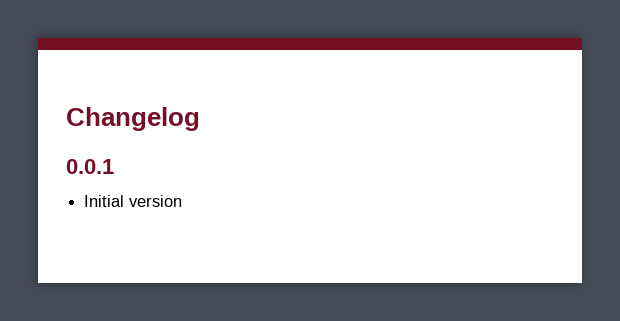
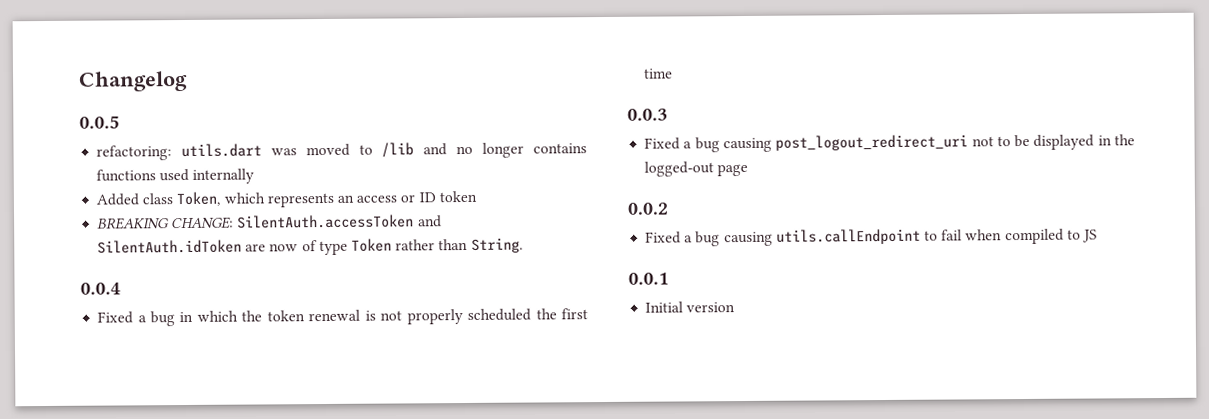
+ 0.0.5
+ refactoring: utils.dart was moved to /lib and no longer contains functions used internally
+ Added class Token, which represents an access or ID token
+ BREAKING CHANGE: SilentAuth.accessToken and SilentAuth.idToken are now of type Token rather than String.
+ 0.0.4
+ Fixed a bug in which the token renewal is not properly scheduled the first time
+ 0.0.3
+ Fixed a bug causing post_logout_redirect_uri not to be displayed in the logged-out page
+ 0.0.2
+ Fixed a bug causing utils.callEndpoint to fail when compiled to JS

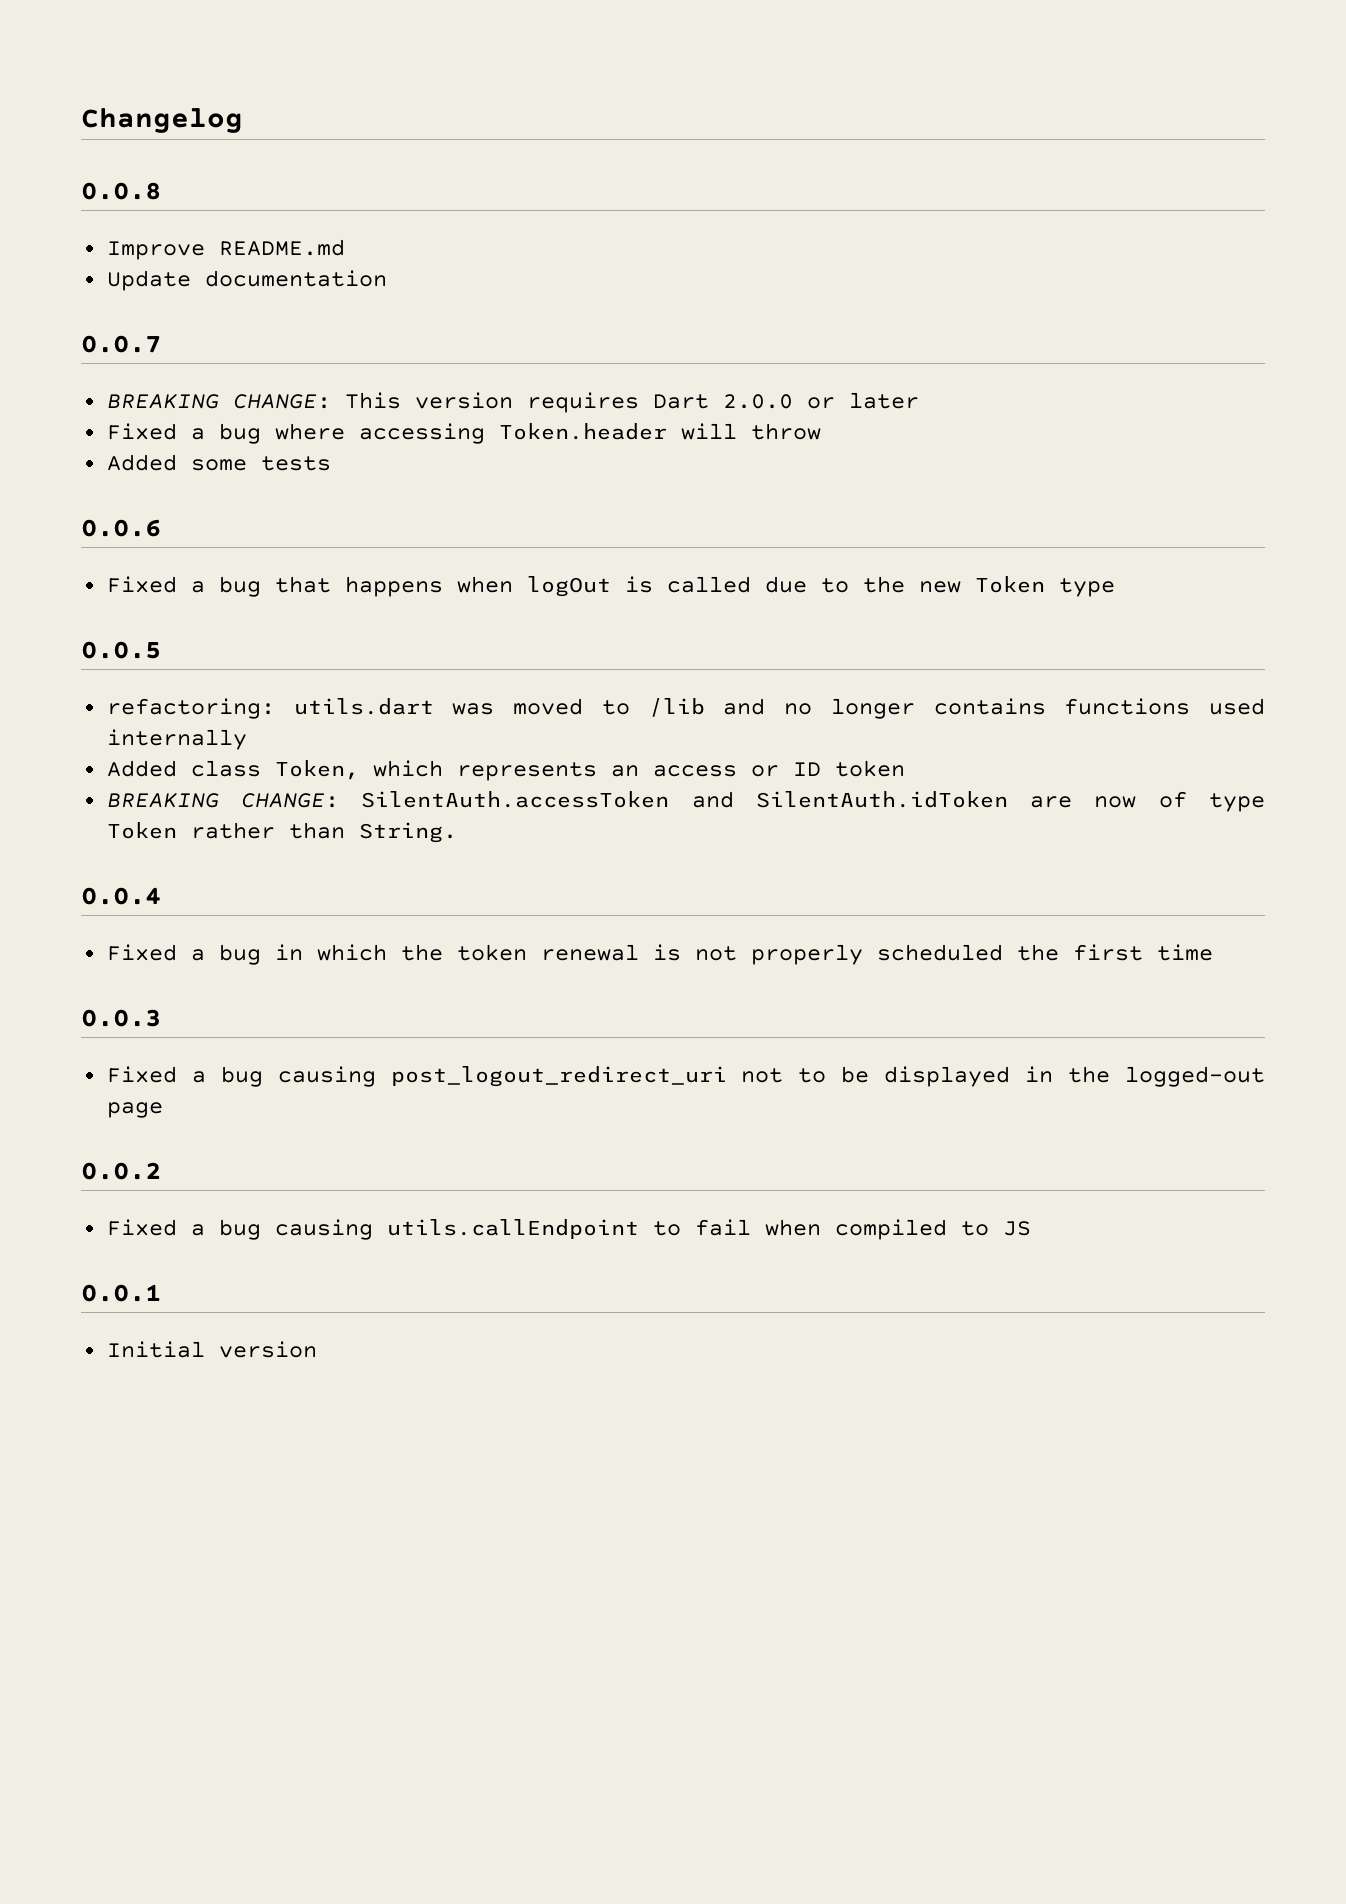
+ 0.0.8
+ Improve README.md
+ Update documentation
+ 0.0.7
+ BREAKING CHANGE: This version requires Dart 2.0.0 or later
+ Fixed a bug where accessing Token.header will throw
+ Added some tests
+ 0.0.6
+ Fixed a bug that happens when logOut is called due to the new Token type

